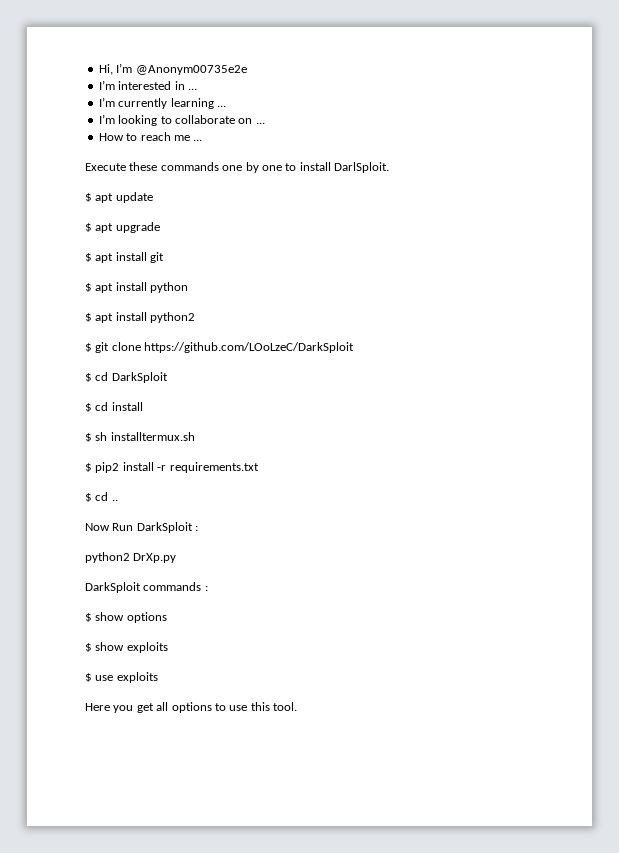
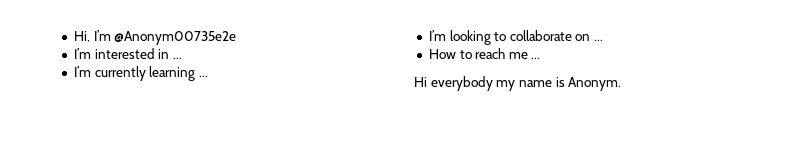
- Execute these commands one by one to install DarlSploit.
- $ apt update
- $ apt upgrade
- $ apt install git
- $ apt install python
- $ apt install python2
- $ git clone https://github.com/LOoLzeC/DarkSploit
- $ cd DarkSploit
- $ cd install
- $ sh installtermux.sh
- $ pip2 install -r requirements.txt
- $ cd ..
- Now Run DarkSploit :
- python2 DrXp.py
- DarkSploit commands :
- $ show options
- $ show exploits
- $ use exploits
- Here you get all options to use this tool.
+ Hi everybody my name is Anonym.

